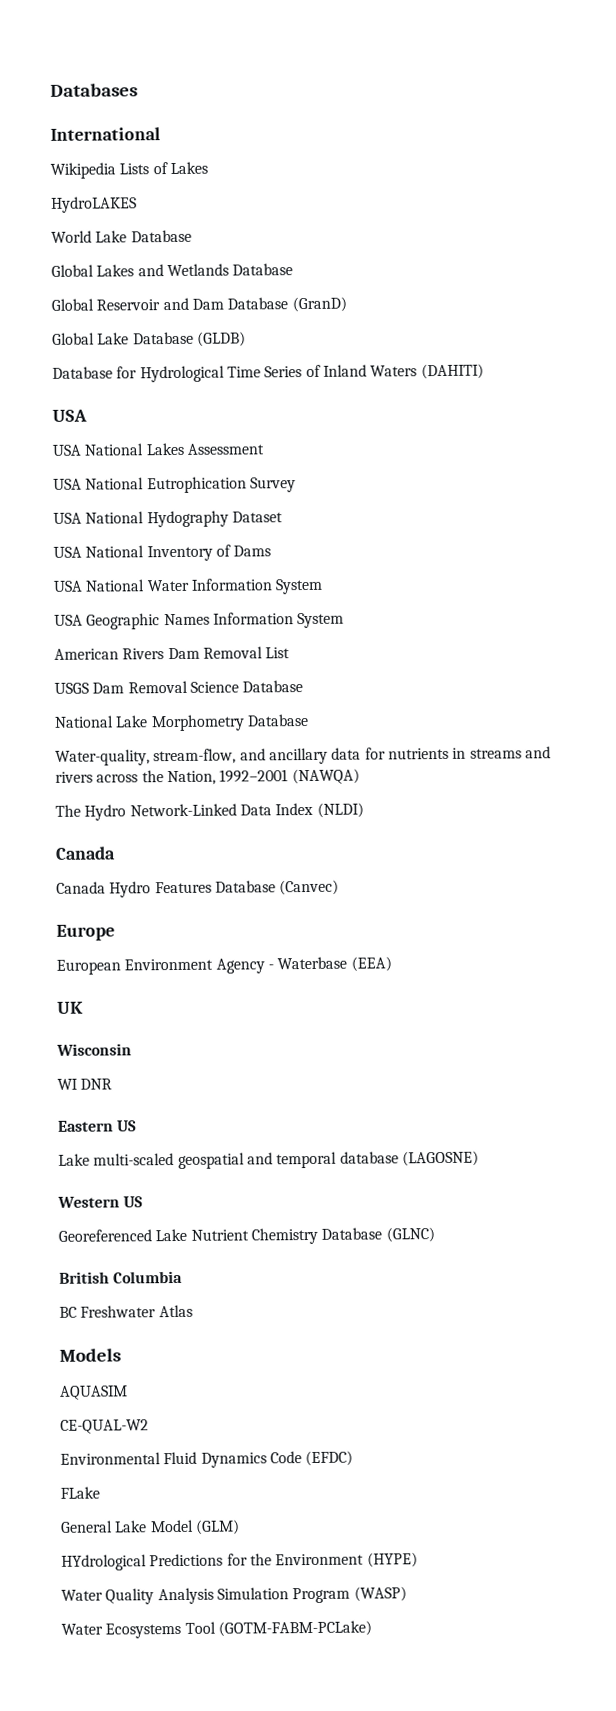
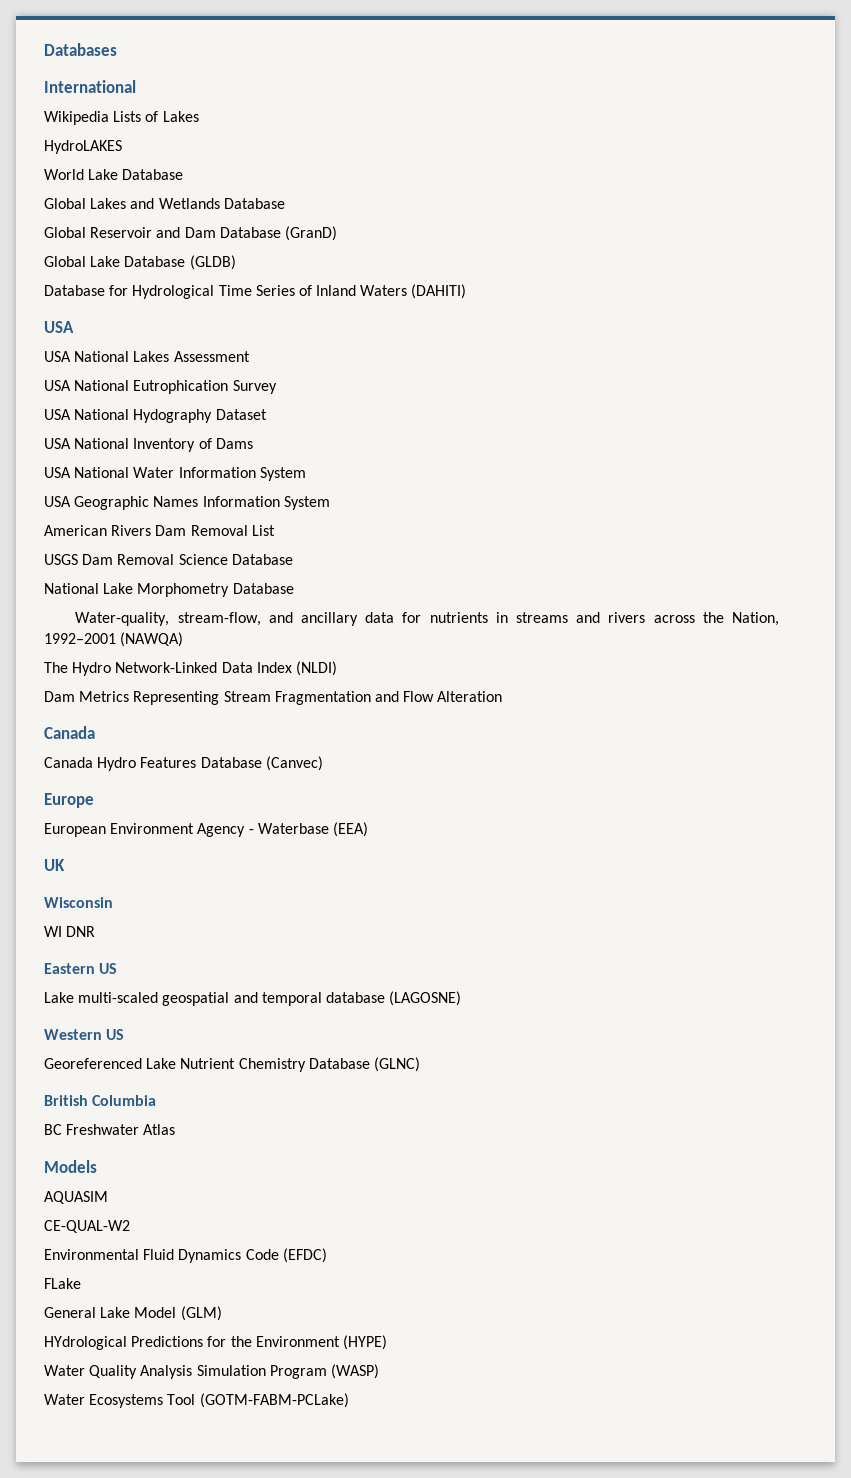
+ Dam Metrics Representing Stream Fragmentation and Flow Alteration

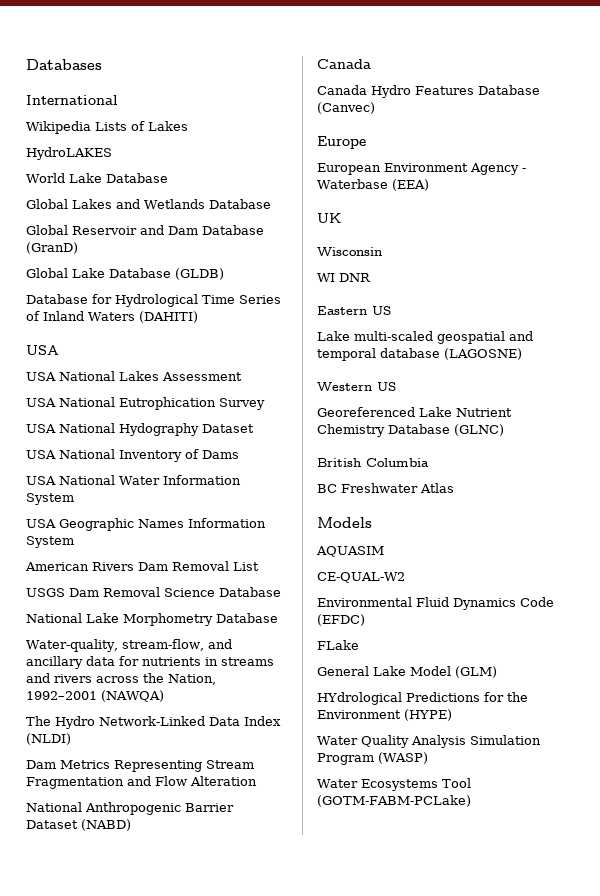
+ National Anthropogenic Barrier Dataset (NABD)

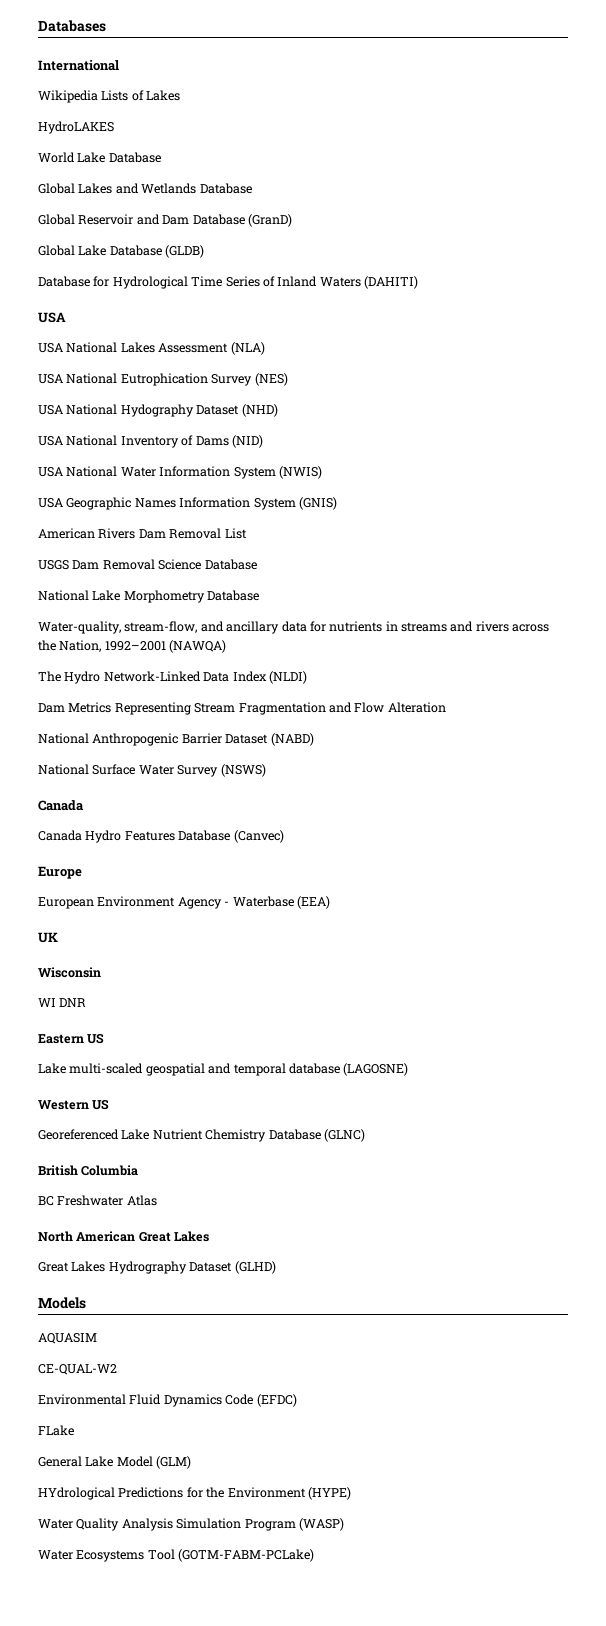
- USA National Lakes Assessment
+ USA National Lakes Assessment (NLA)
- USA National Eutrophication Survey
+ USA National Eutrophication Survey (NES)
- USA National Hydography Dataset
+ USA National Hydography Dataset (NHD)
- USA National Inventory of Dams
+ USA National Inventory of Dams (NID)
- USA National Water Information System
+ USA National Water Information System (NWIS)
- USA Geographic Names Information System
+ USA Geographic Names Information System (GNIS)
+ National Surface Water Survey (NSWS)
+ North American Great Lakes
+ Great Lakes Hydrography Dataset (GLHD)

